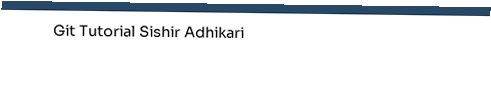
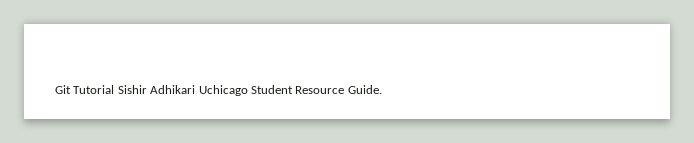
- Git Tutorial Sishir Adhikari
+ Git Tutorial Sishir Adhikari Uchicago Student Resource Guide.

